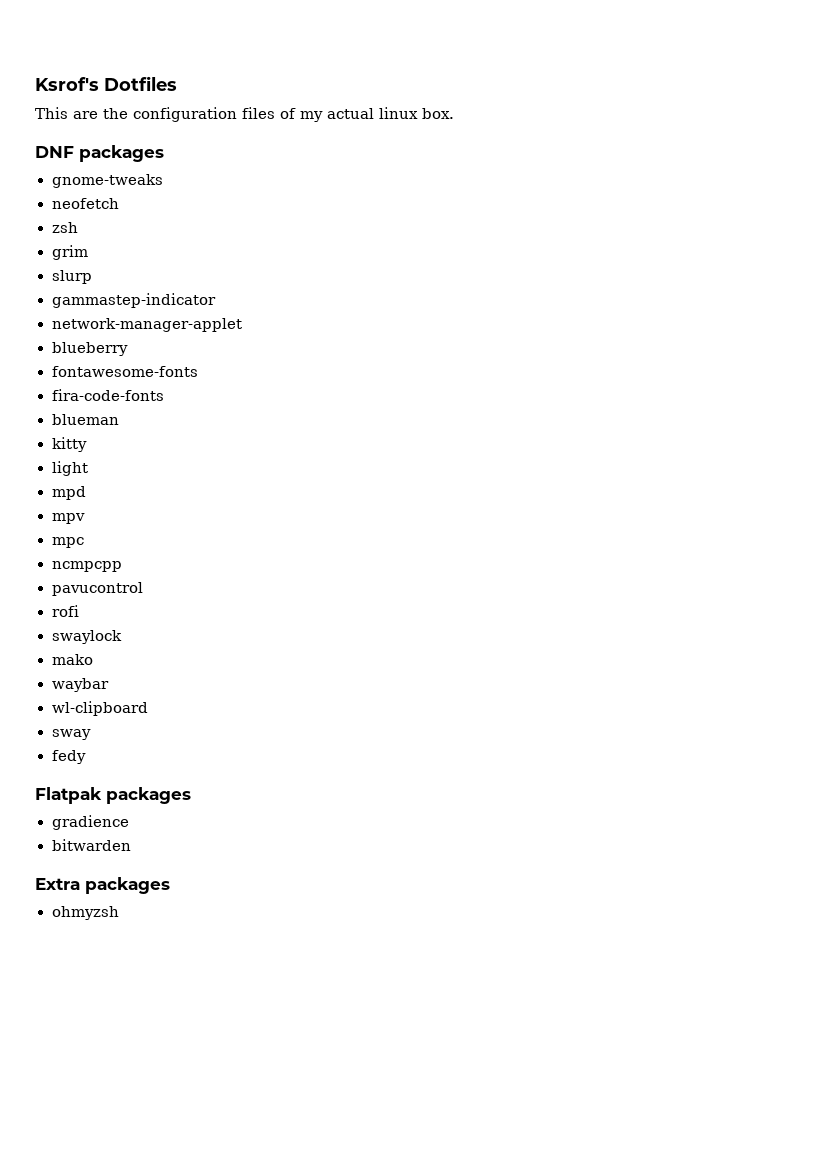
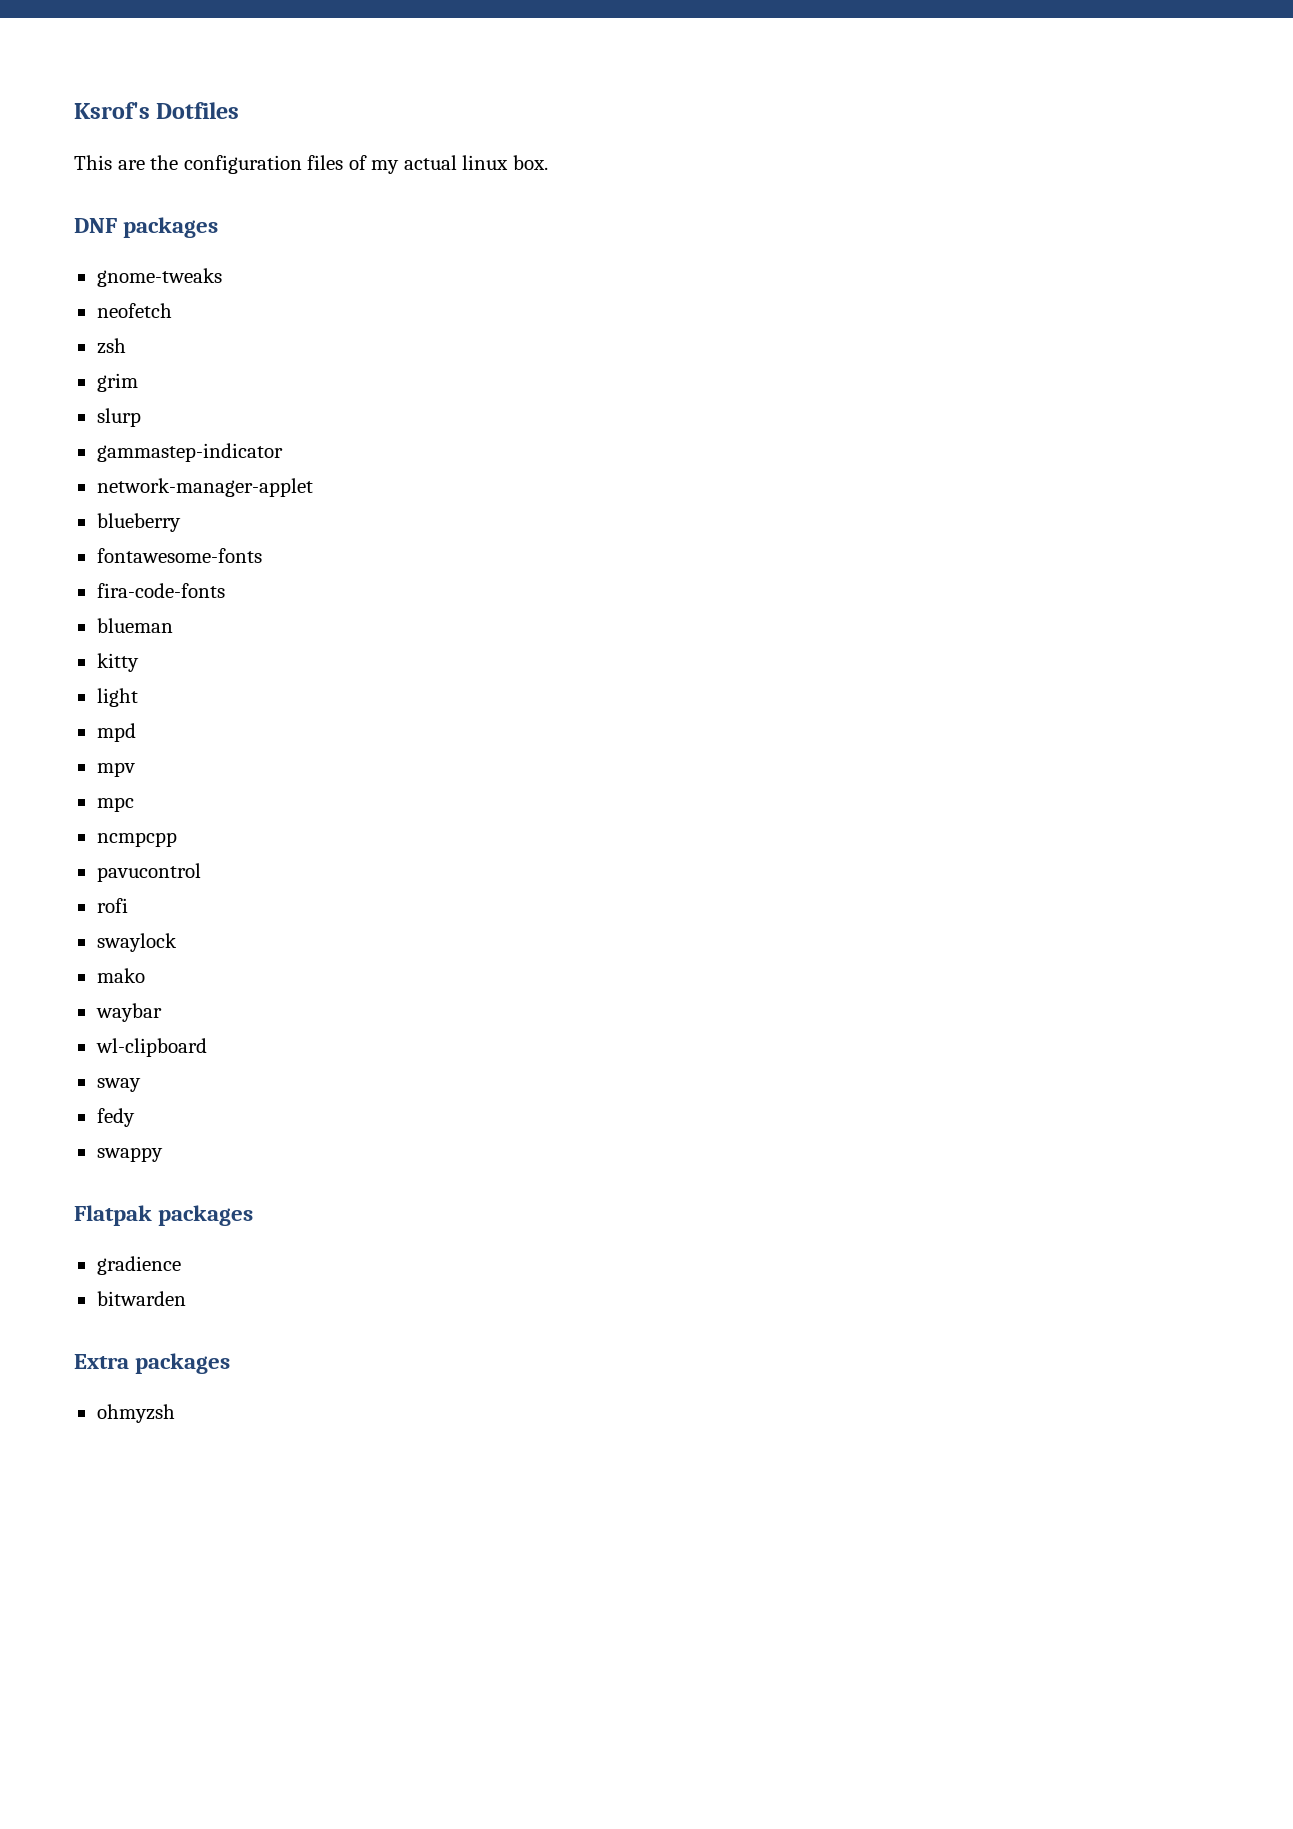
+ swappy

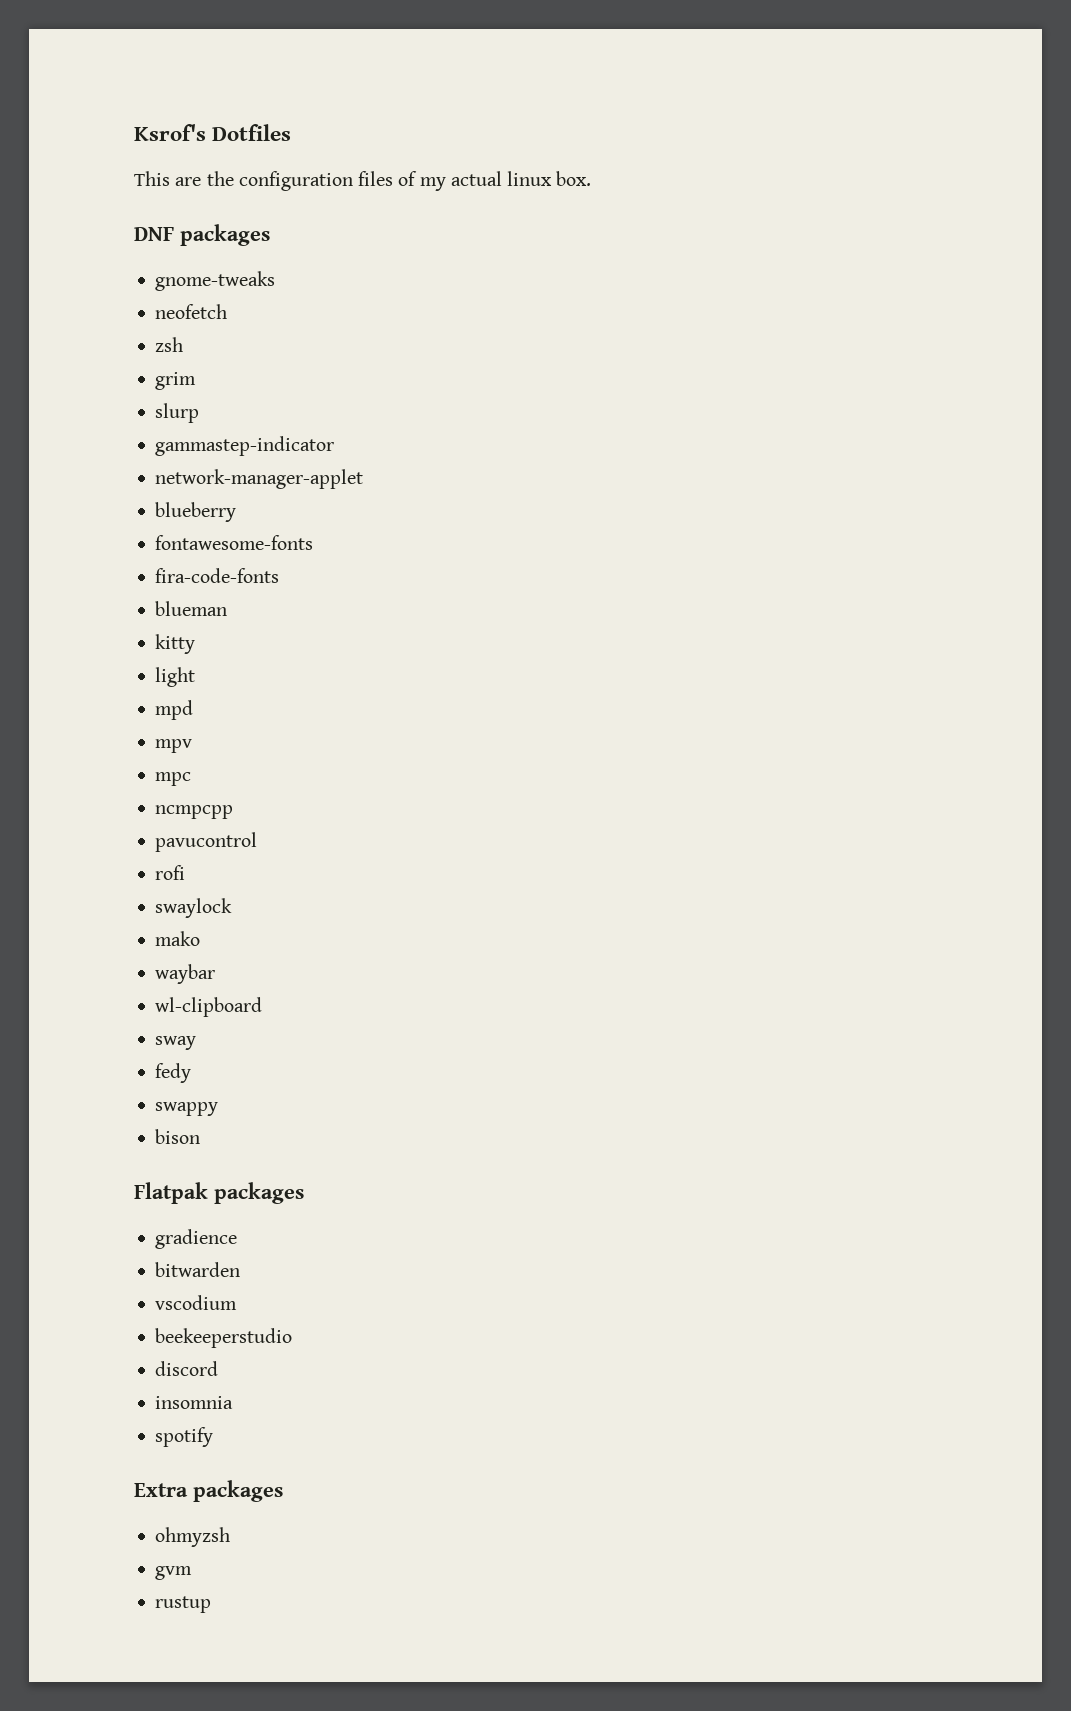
+ bison
+ vscodium
+ beekeeperstudio
+ discord
+ insomnia
+ spotify
+ gvm
+ rustup

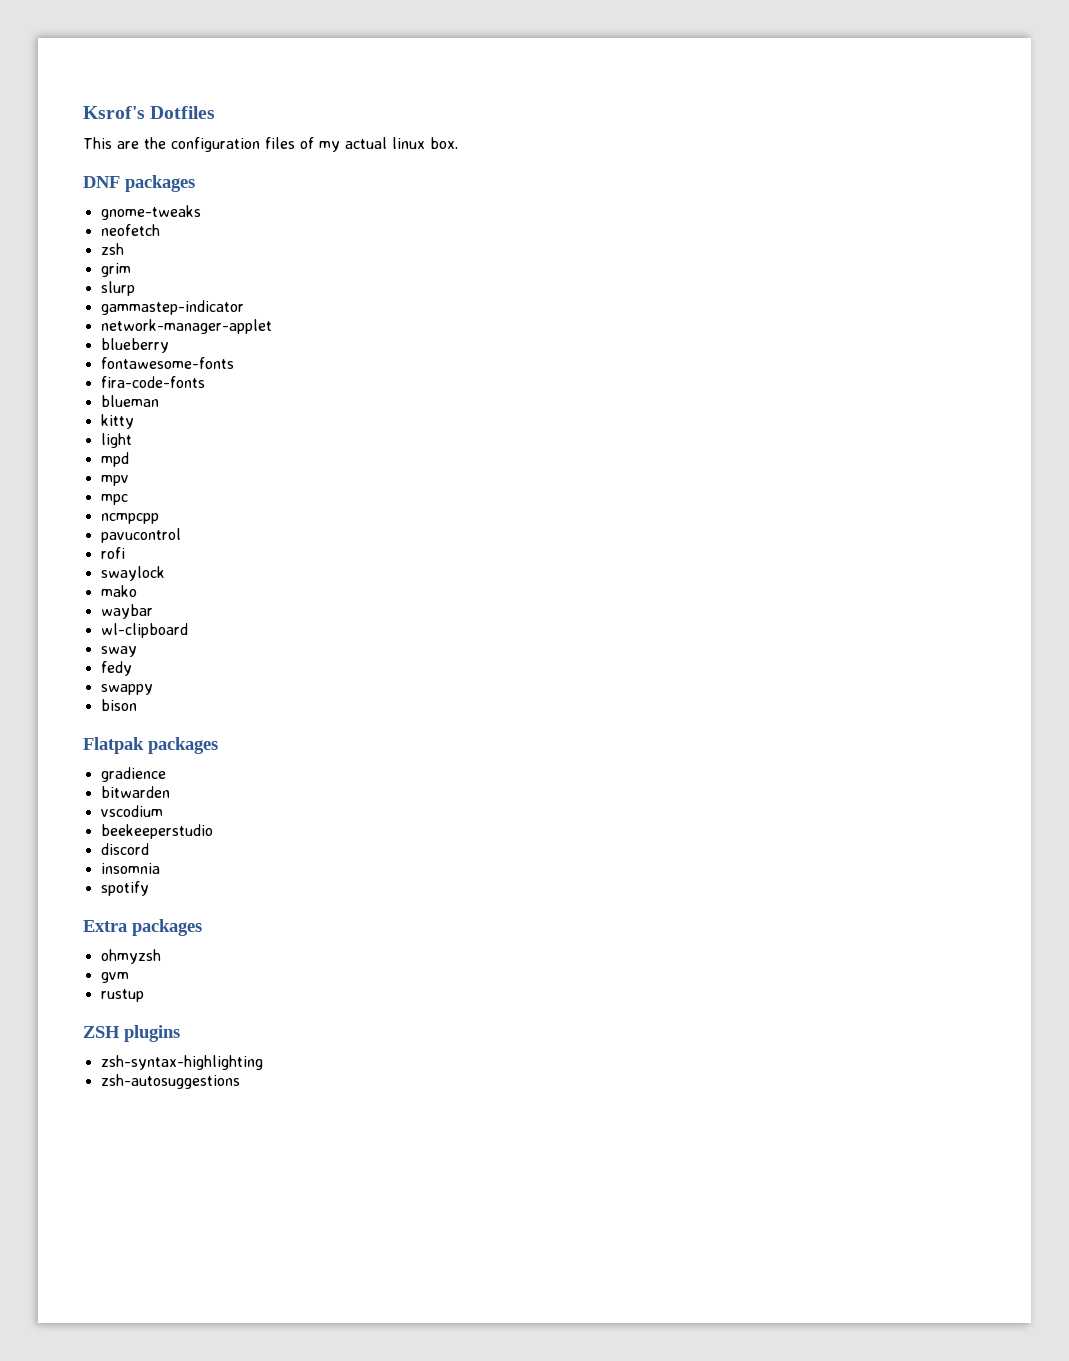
+ ZSH plugins
+ zsh-syntax-highlighting
+ zsh-autosuggestions

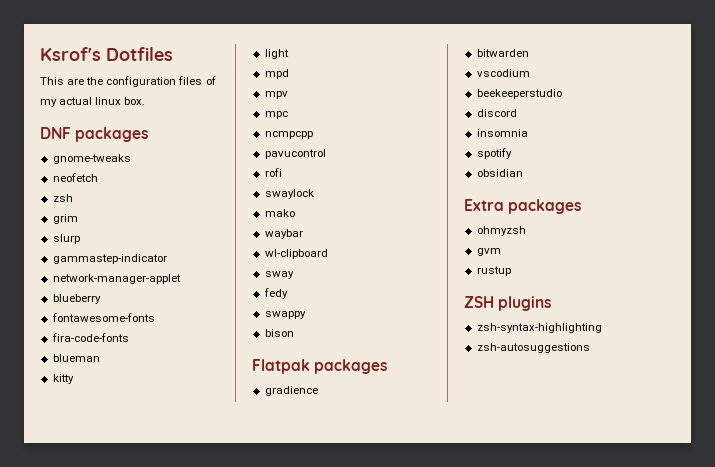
+ obsidian

